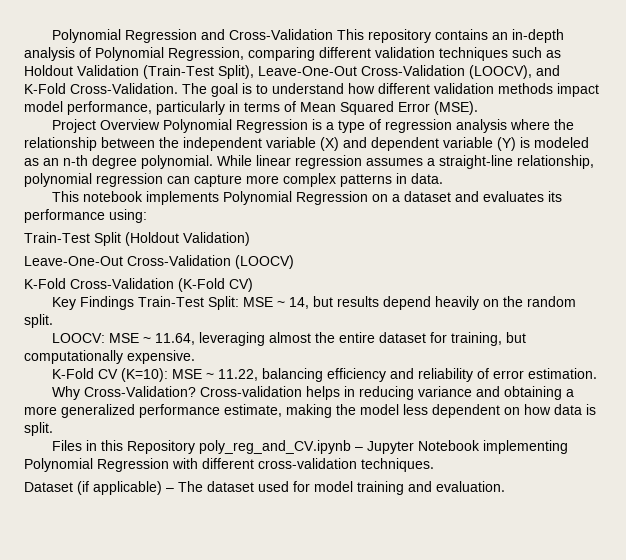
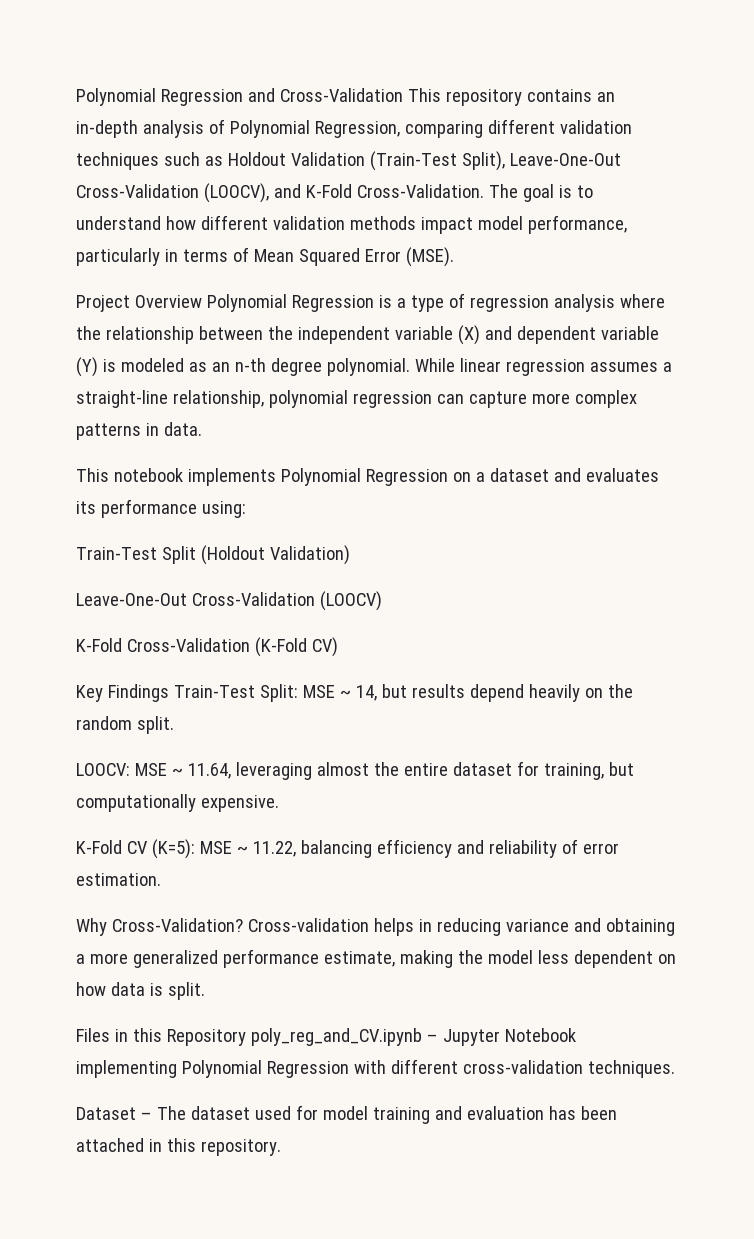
- K-Fold CV (K=10): MSE ~ 11.22, balancing efficiency and reliability of error estimation.
+ K-Fold CV (K=5): MSE ~ 11.22, balancing efficiency and reliability of error estimation.
- Dataset (if applicable) – The dataset used for model training and evaluation.
+ Dataset – The dataset used for model training and evaluation has been attached in this repository.

